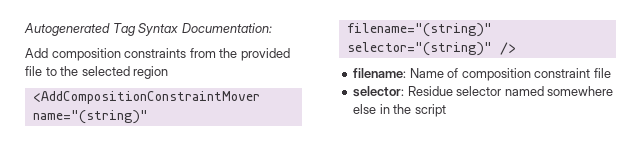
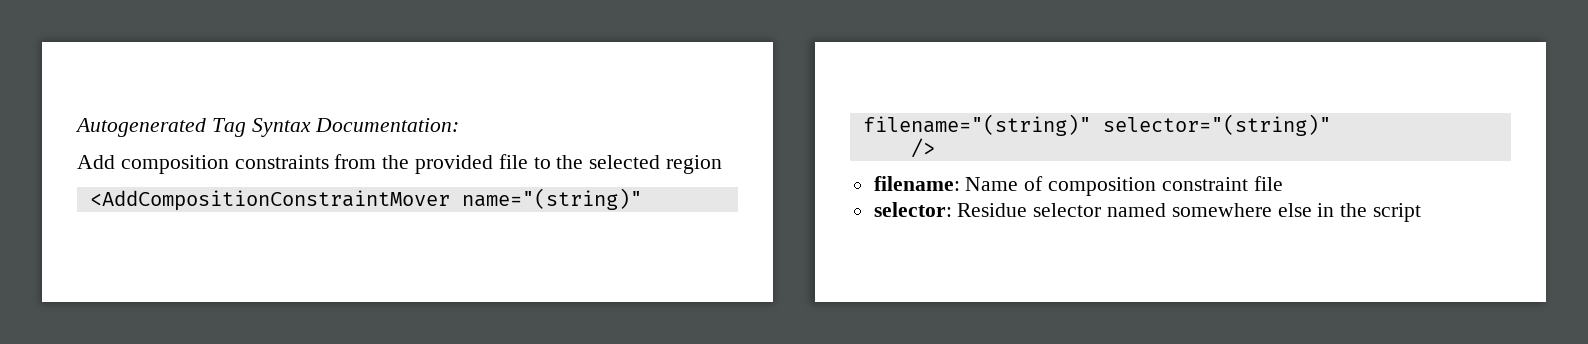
- <AddCompositionConstraintMover name="(string)" filename="(string)" selector="(string)" />
+ <AddCompositionConstraintMover name="(string)" filename="(string)" selector="(string)"
+ />

